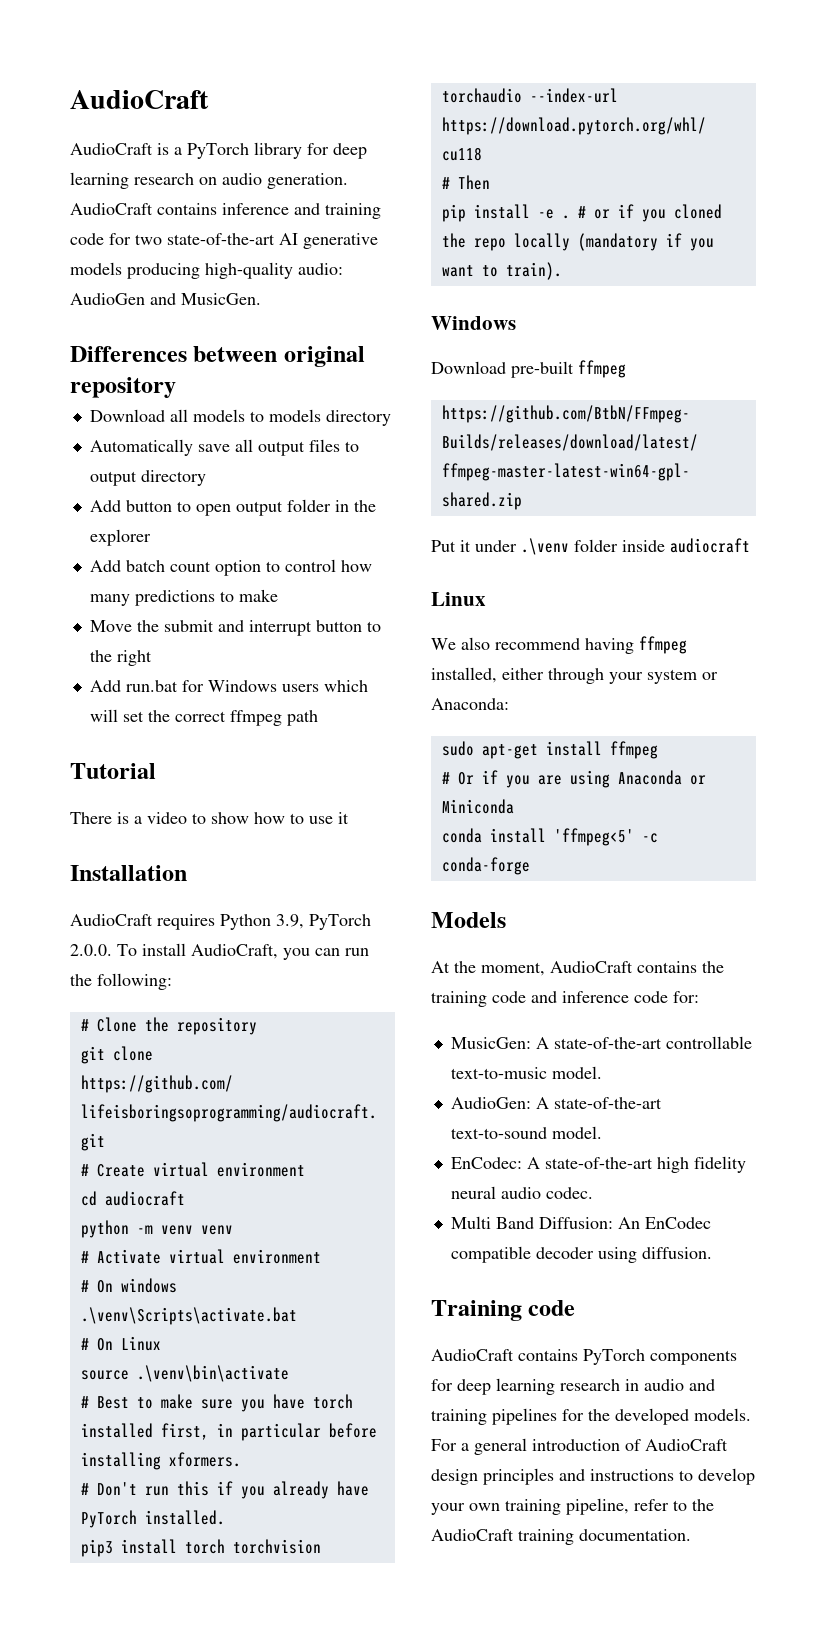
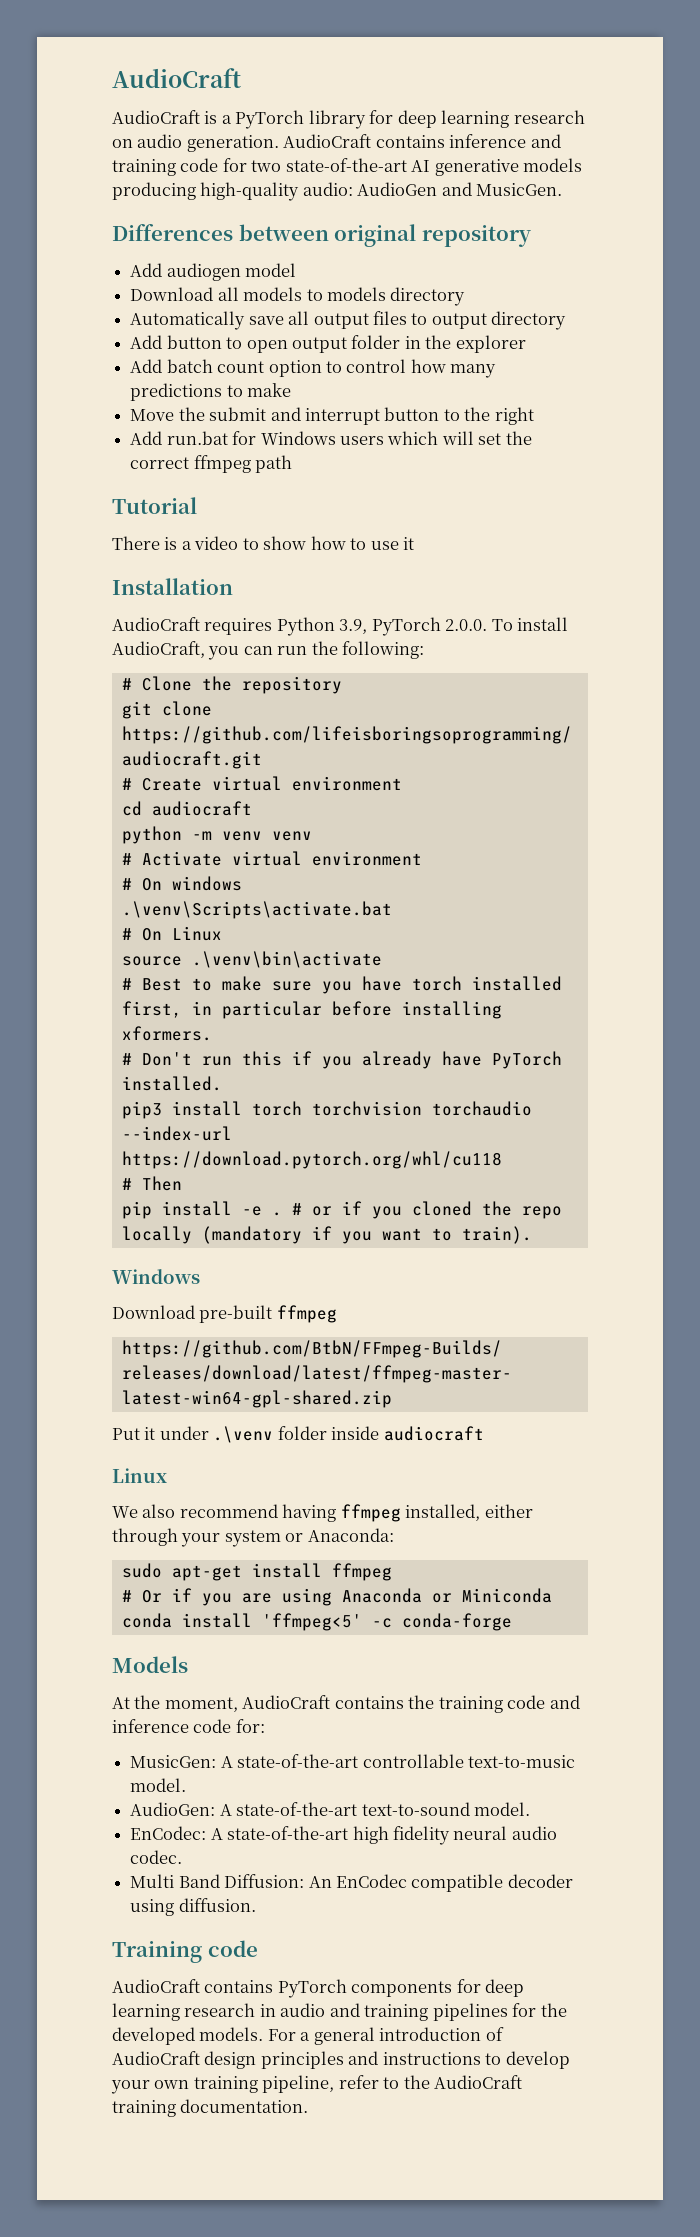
+ Add audiogen model

